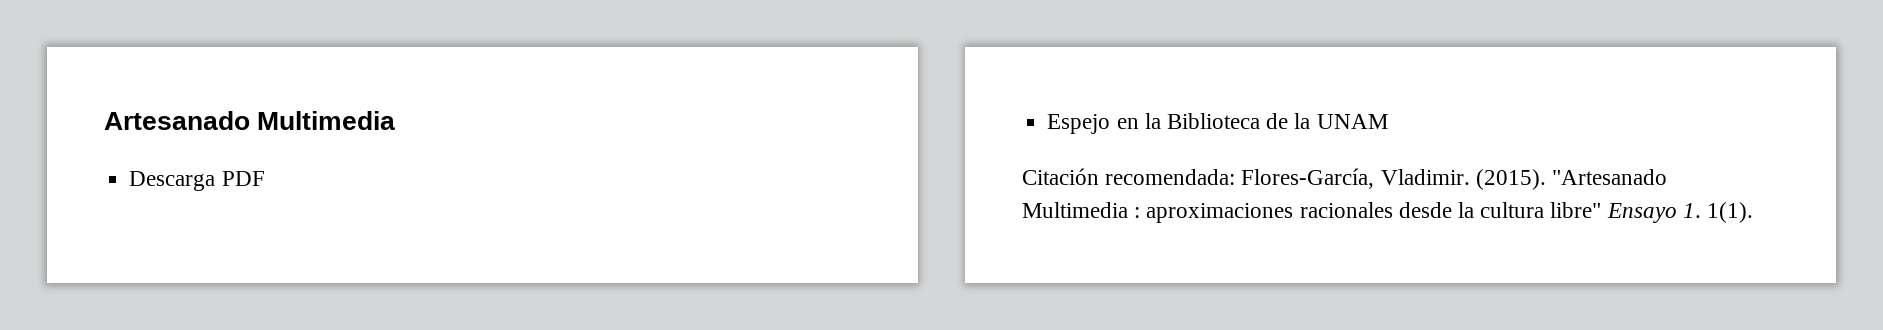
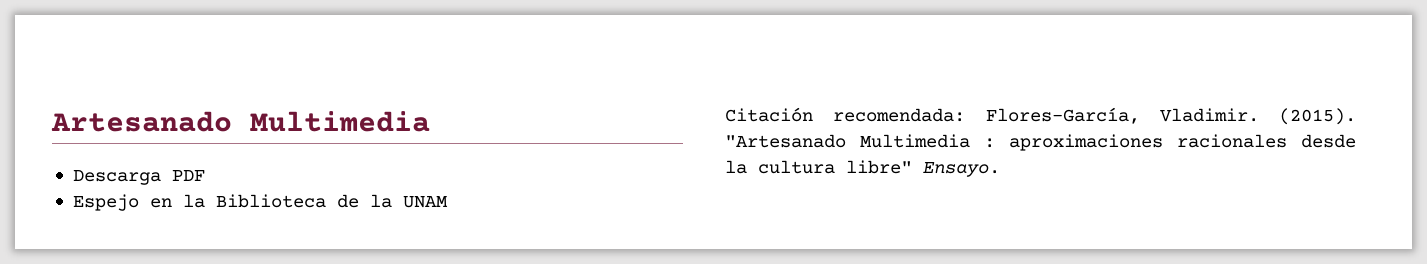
- "Artesanado Multimedia : aproximaciones racionales desde la cultura libre" Ensayo 1. 1(1).
+ "Artesanado Multimedia : aproximaciones racionales desde la cultura libre" Ensayo.

